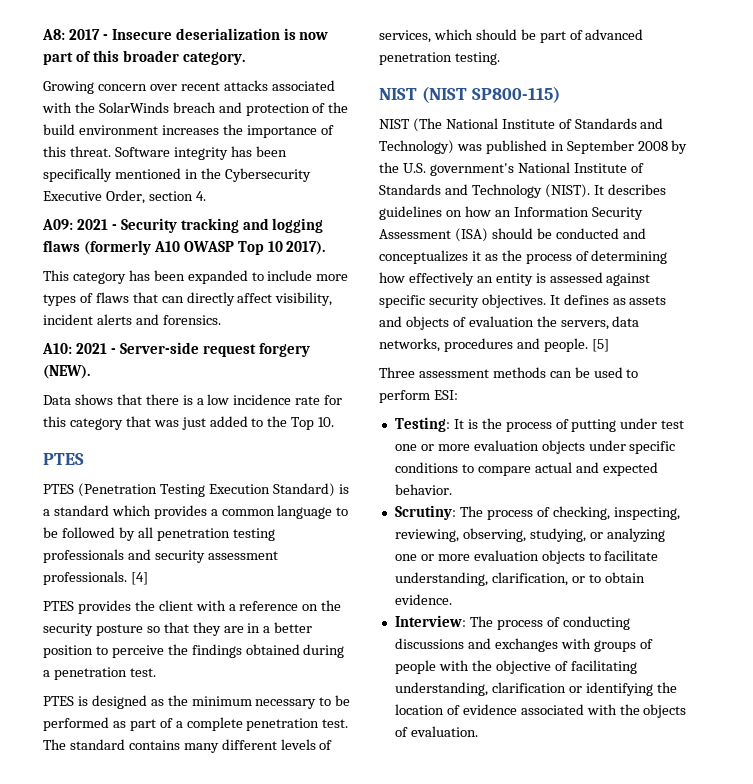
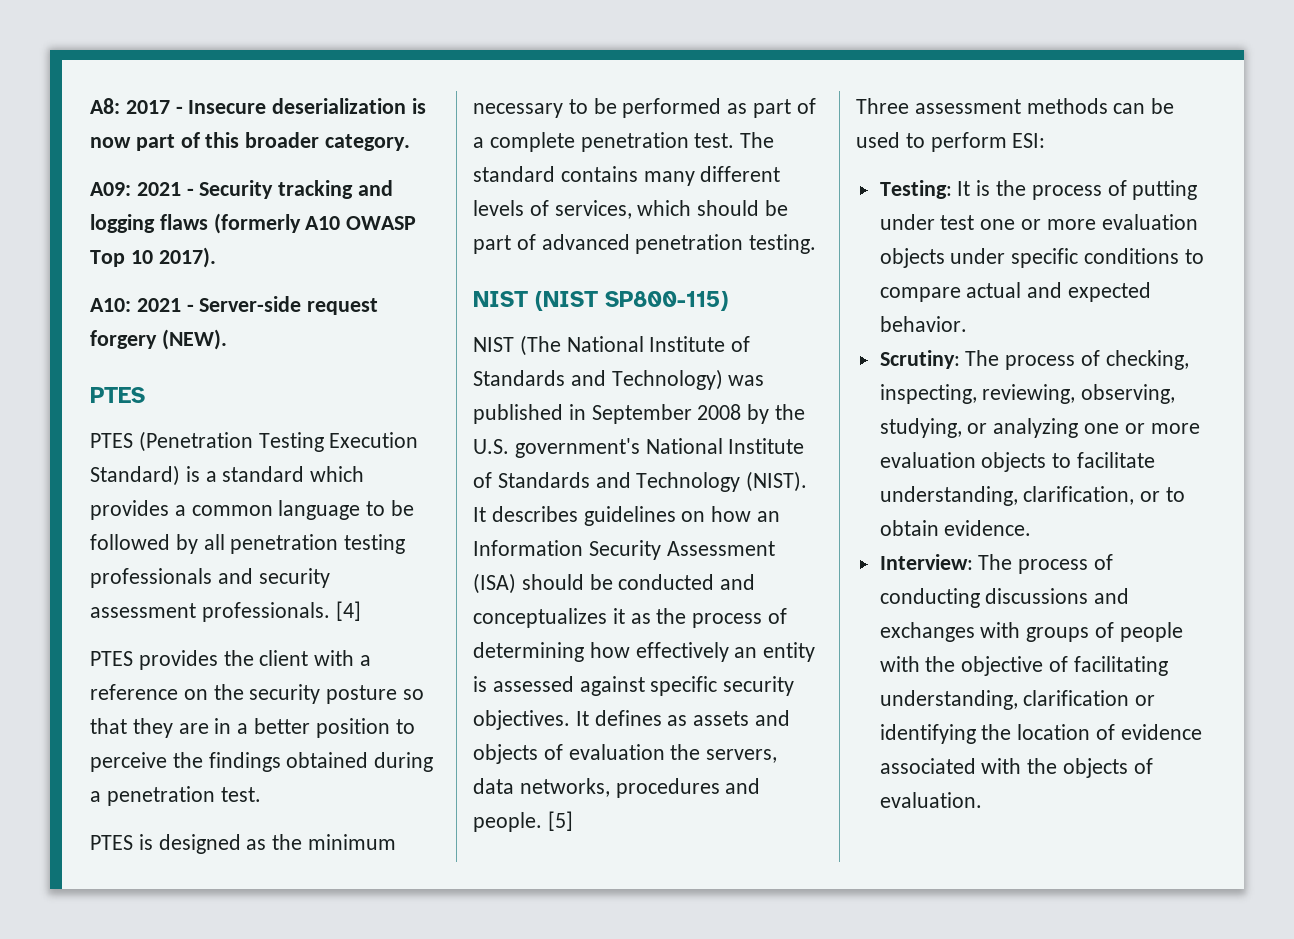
- Growing concern over recent attacks associated with the SolarWinds breach and protection of the build environment increases the importance of this threat. Software integrity has been specifically mentioned in the Cybersecurity Executive Order, section 4.
- This category has been expanded to include more types of flaws that can directly affect visibility, incident alerts and forensics.
- Data shows that there is a low incidence rate for this category that was just added to the Top 10.

